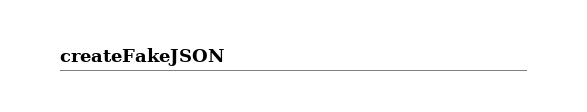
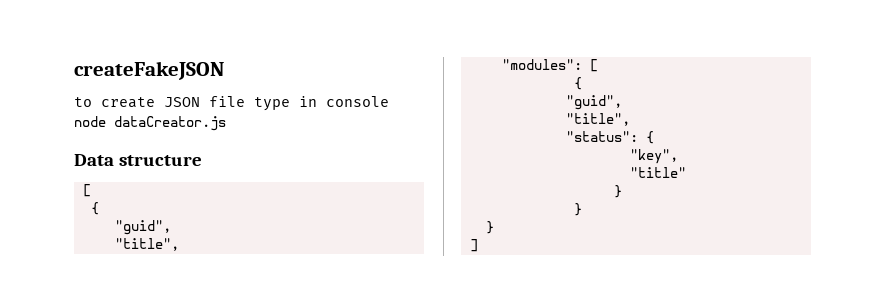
+ to create JSON file type in console node dataCreator.js
+ Data structure
+ [
+ {
+ "guid",
+ "title",
+ "modules": [
+ {
+ "guid",
+ "title",
+ "status": {
+ "key",
+ "title"
+ }
+ }
+ }
+ ]

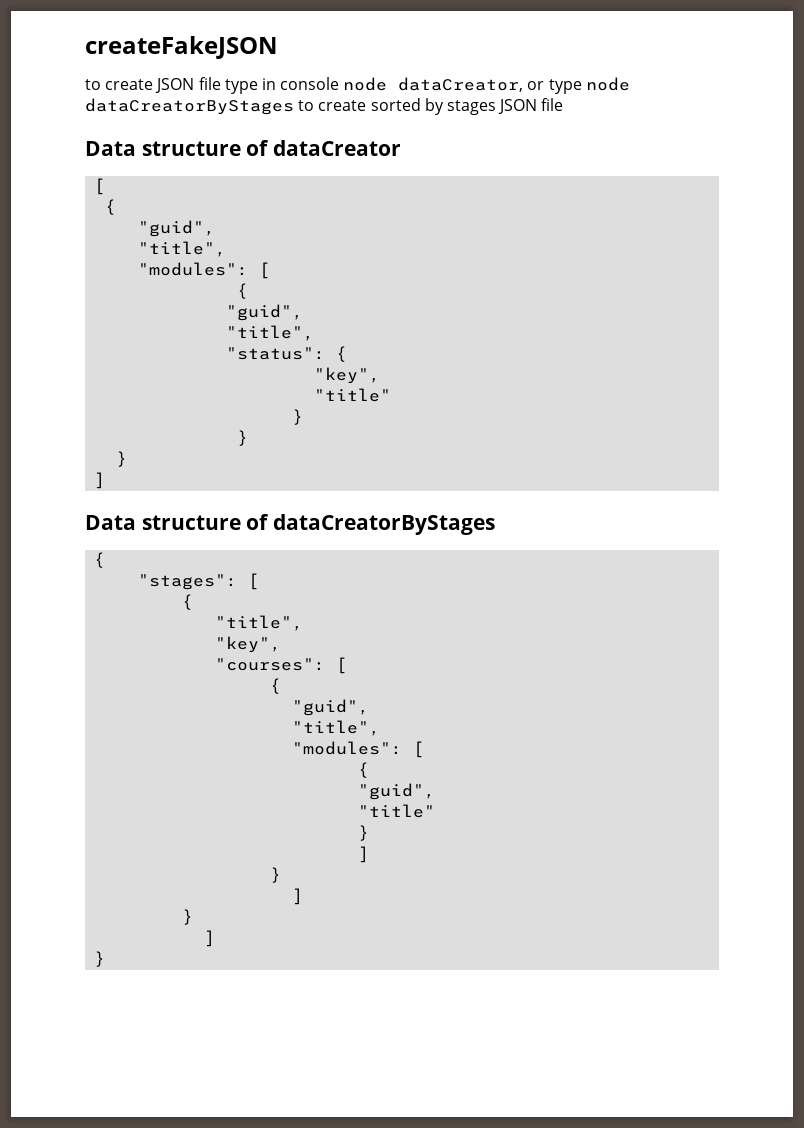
- to create JSON file type in console node dataCreator.js
- Data structure
+ to create JSON file type in console node dataCreator, or type node dataCreatorByStages to create sorted by stages JSON file
+ Data structure of dataCreator
+ Data structure of dataCreatorByStages
+ {
+ "stages": [
+ {
+ "title",
+ "key",
+ "courses": [
+ {
+ "guid",
+ "title",
+ "modules": [
+ {
+ "guid",
+ "title"
+ }
+ ]
+ }
+ ]
+ }
+ ]
+ }

